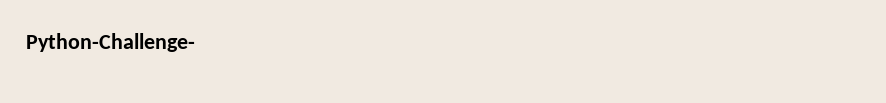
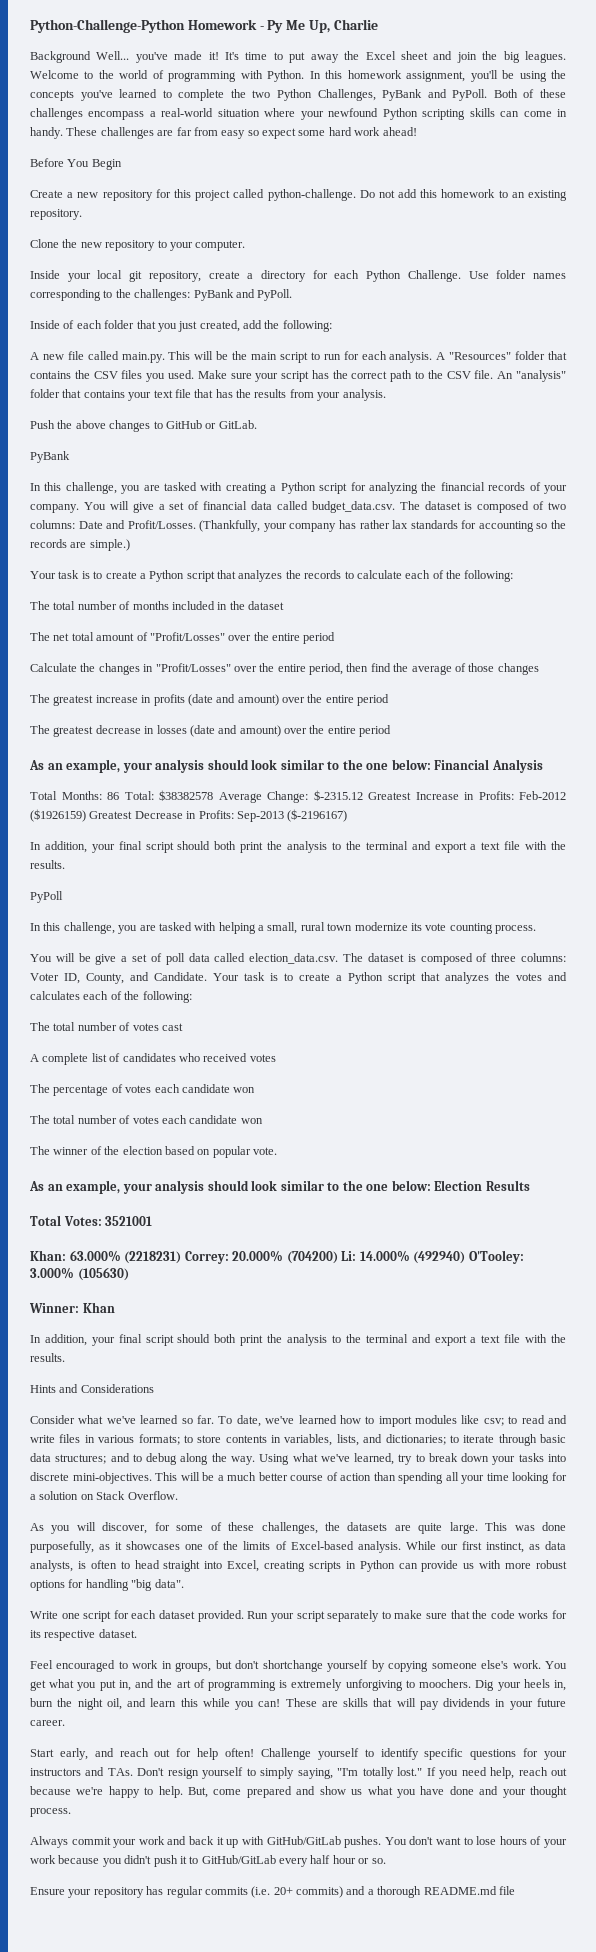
- Python-Challenge-
+ Python-Challenge-Python Homework - Py Me Up, Charlie
+ Background Well... you've made it! It's time to put away the Excel sheet and join the big leagues. Welcome to the world of programming with Python. In this homework assignment, you'll be using the concepts you've learned to complete the two Python Challenges, PyBank and PyPoll. Both of these challenges encompass a real-world situation where your newfound Python scripting skills can come in handy. These challenges are far from easy so expect some hard work ahead!
+ Before You Begin
+ Create a new repository for this project called python-challenge. Do not add this homework to an existing repository.
+ Clone the new repository to your computer.
+ Inside your local git repository, create a directory for each Python Challenge. Use folder names corresponding to the challenges: PyBank and PyPoll.
+ Inside of each folder that you just created, add the following:
+ A new file called main.py. This will be the main script to run for each analysis. A "Resources" folder that contains the CSV files you used. Make sure your script has the correct path to the CSV file. An "analysis" folder that contains your text file that has the results from your analysis.
+ Push the above changes to GitHub or GitLab.
+ PyBank
+ In this challenge, you are tasked with creating a Python script for analyzing the financial records of your company. You will give a set of financial data called budget_data.csv. The dataset is composed of two columns: Date and Profit/Losses. (Thankfully, your company has rather lax standards for accounting so the records are simple.)
+ Your task is to create a Python script that analyzes the records to calculate each of the following:
+ The total number of months included in the dataset
+ The net total amount of "Profit/Losses" over the entire period
+ Calculate the changes in "Profit/Losses" over the entire period, then find the average of those changes
+ The greatest increase in profits (date and amount) over the entire period
+ The greatest decrease in losses (date and amount) over the entire period
+ As an example, your analysis should look similar to the one below: Financial Analysis
+ Total Months: 86 Total: $38382578 Average Change: $-2315.12 Greatest Increase in Profits: Feb-2012 ($1926159) Greatest Decrease in Profits: Sep-2013 ($-2196167)
+ In addition, your final script should both print the analysis to the terminal and export a text file with the results.
+ PyPoll
+ In this challenge, you are tasked with helping a small, rural town modernize its vote counting process.
+ You will be give a set of poll data called election_data.csv. The dataset is composed of three columns: Voter ID, County, and Candidate. Your task is to create a Python script that analyzes the votes and calculates each of the following:
+ The total number of votes cast
+ A complete list of candidates who received votes
+ The percentage of votes each candidate won
+ The total number of votes each candidate won
+ The winner of the election based on popular vote.
+ As an example, your analysis should look similar to the one below: Election Results
+ Total Votes: 3521001
+ Khan: 63.000% (2218231) Correy: 20.000% (704200) Li: 14.000% (492940) O'Tooley: 3.000% (105630)
+ Winner: Khan
+ In addition, your final script should both print the analysis to the terminal and export a text file with the results.
+ Hints and Considerations
+ Consider what we've learned so far. To date, we've learned how to import modules like csv; to read and write files in various formats; to store contents in variables, lists, and dictionaries; to iterate through basic data structures; and to debug along the way. Using what we've learned, try to break down your tasks into discrete mini-objectives. This will be a much better course of action than spending all your time looking for a solution on Stack Overflow.
+ As you will discover, for some of these challenges, the datasets are quite large. This was done purposefully, as it showcases one of the limits of Excel-based analysis. While our first instinct, as data analysts, is often to head straight into Excel, creating scripts in Python can provide us with more robust options for handling "big data".
+ Write one script for each dataset provided. Run your script separately to make sure that the code works for its respective dataset.
+ Feel encouraged to work in groups, but don't shortchange yourself by copying someone else's work. You get what you put in, and the art of programming is extremely unforgiving to moochers. Dig your heels in, burn the night oil, and learn this while you can! These are skills that will pay dividends in your future career.
+ Start early, and reach out for help often! Challenge yourself to identify specific questions for your instructors and TAs. Don't resign yourself to simply saying, "I'm totally lost." If you need help, reach out because we're happy to help. But, come prepared and show us what you have done and your thought process.
+ Always commit your work and back it up with GitHub/GitLab pushes. You don't want to lose hours of your work because you didn't push it to GitHub/GitLab every half hour or so.
+ Ensure your repository has regular commits (i.e. 20+ commits) and a thorough README.md file

